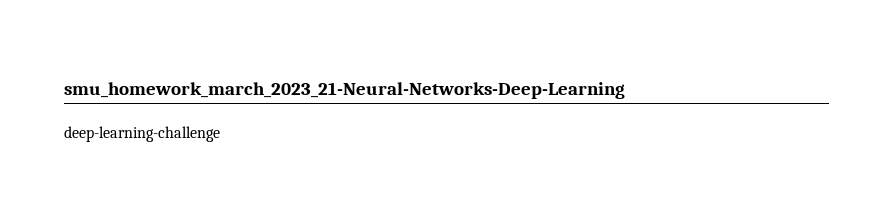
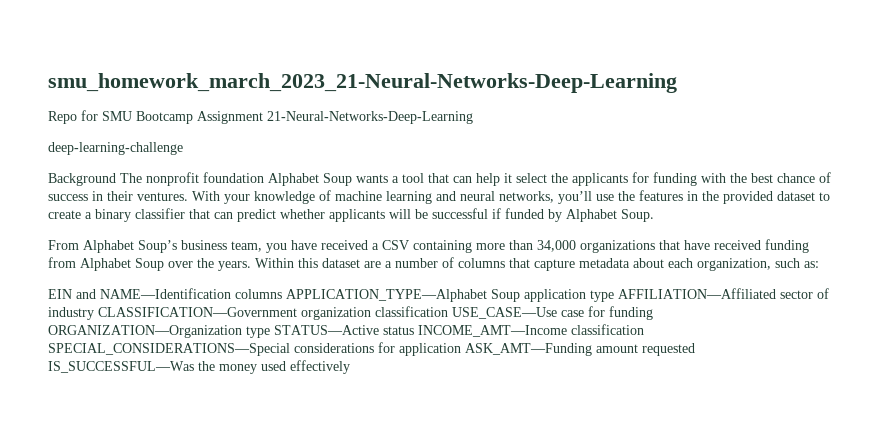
+ Repo for SMU Bootcamp Assignment 21-Neural-Networks-Deep-Learning
  deep-learning-challenge
+ Background The nonprofit foundation Alphabet Soup wants a tool that can help it select the applicants for funding with the best chance of success in their ventures. With your knowledge of machine learning and neural networks, you’ll use the features in the provided dataset to create a binary classifier that can predict whether applicants will be successful if funded by Alphabet Soup.
+ From Alphabet Soup’s business team, you have received a CSV containing more than 34,000 organizations that have received funding from Alphabet Soup over the years. Within this dataset are a number of columns that capture metadata about each organization, such as:
+ EIN and NAME—Identification columns APPLICATION_TYPE—Alphabet Soup application type AFFILIATION—Affiliated sector of industry CLASSIFICATION—Government organization classification USE_CASE—Use case for funding ORGANIZATION—Organization type STATUS—Active status INCOME_AMT—Income classification SPECIAL_CONSIDERATIONS—Special considerations for application ASK_AMT—Funding amount requested IS_SUCCESSFUL—Was the money used effectively

